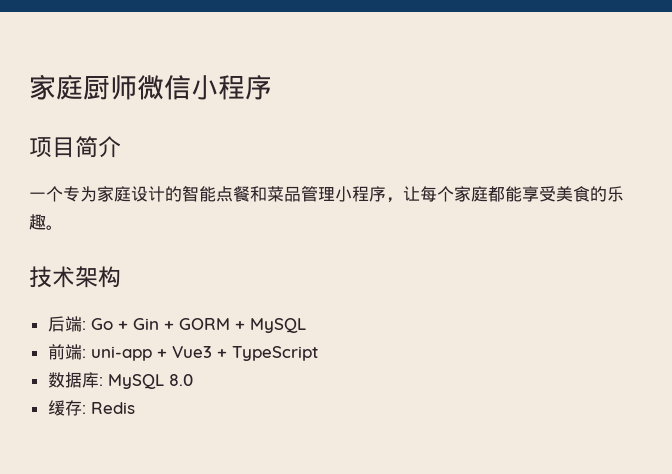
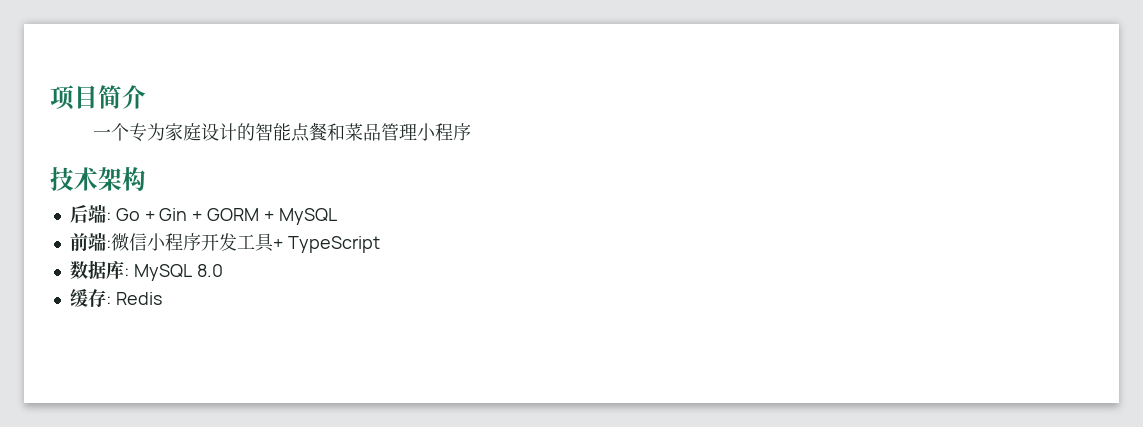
- 家庭厨师微信小程序
- 一个专为家庭设计的智能点餐和菜品管理小程序，让每个家庭都能享受美食的乐趣。
+ 一个专为家庭设计的智能点餐和菜品管理小程序
- 前端: uni-app + Vue3 + TypeScript
+ 前端:微信小程序开发工具+ TypeScript

